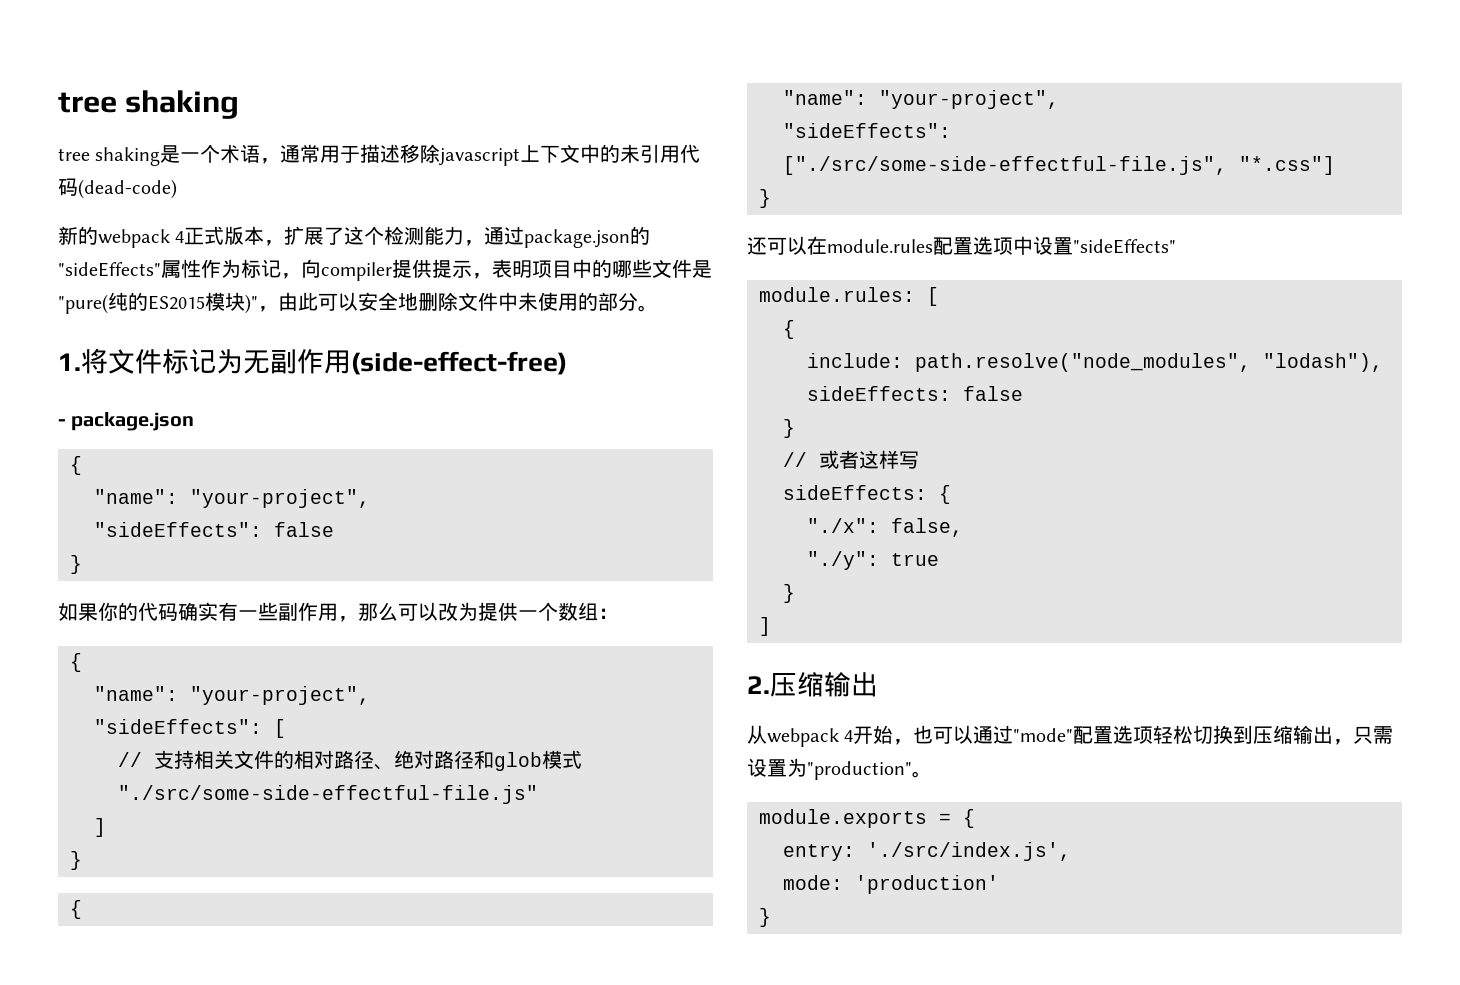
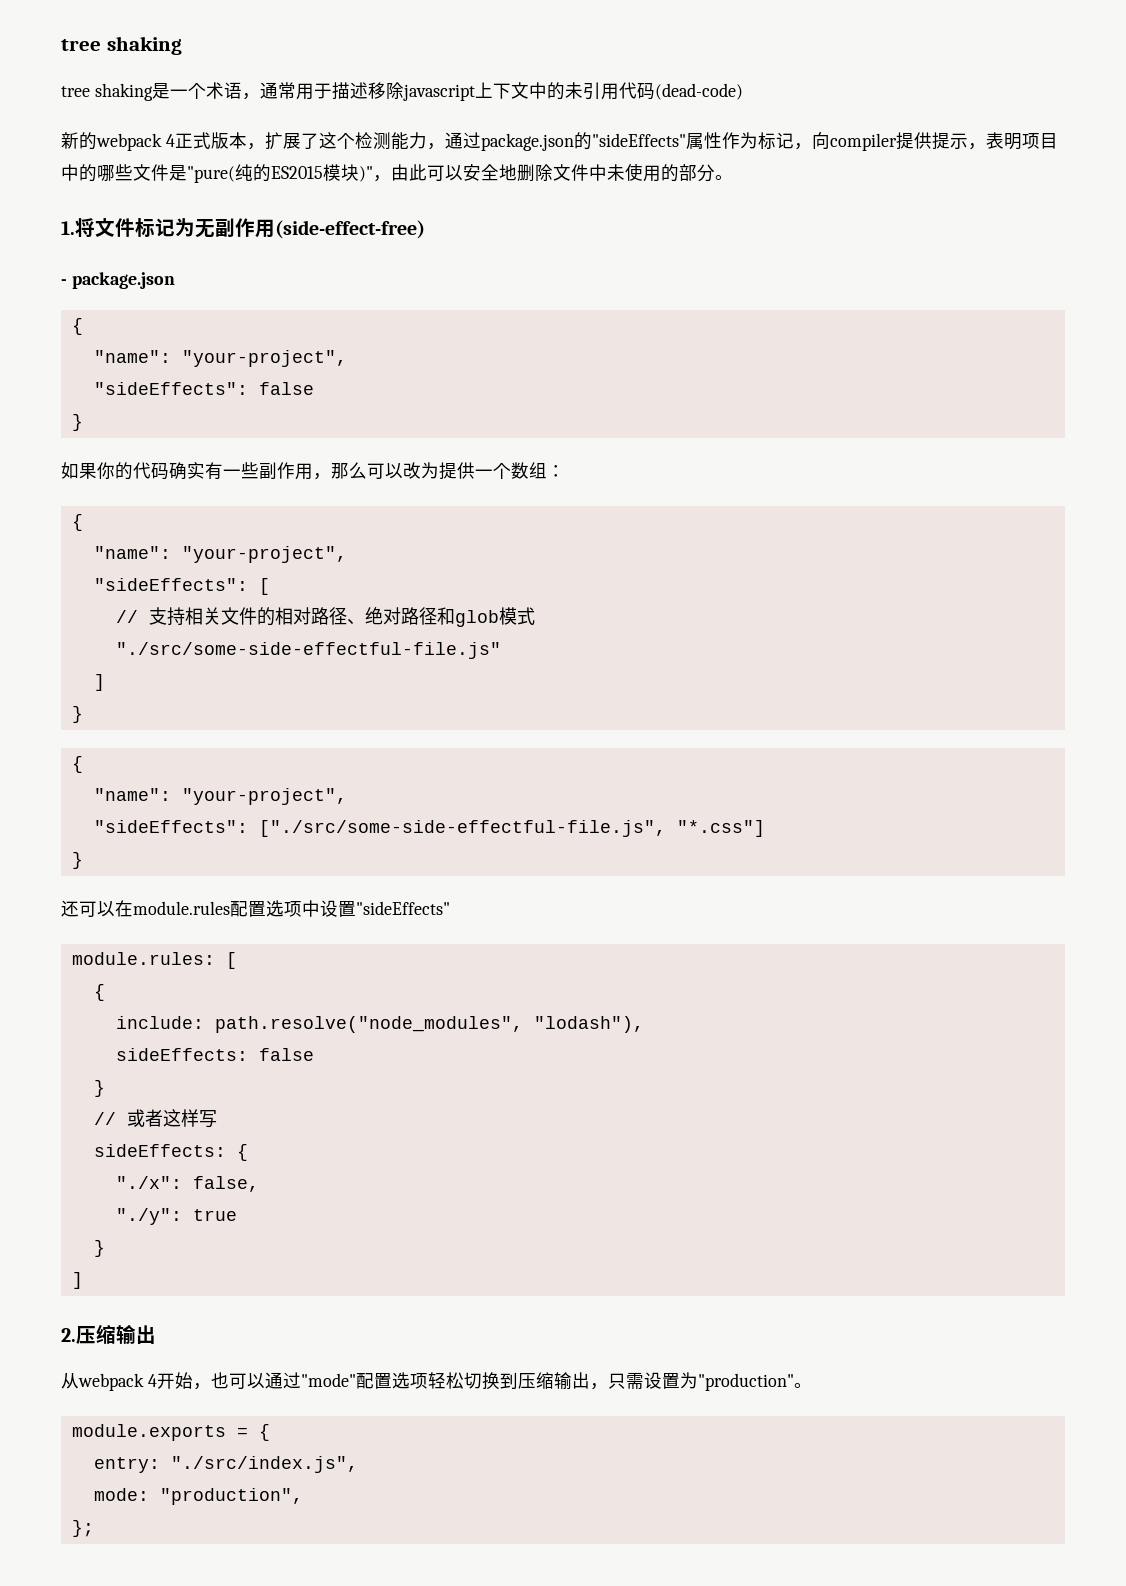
- entry: './src/index.js',
+ entry: "./src/index.js",
- mode: 'production'
- }
+ mode: "production",
+ };

